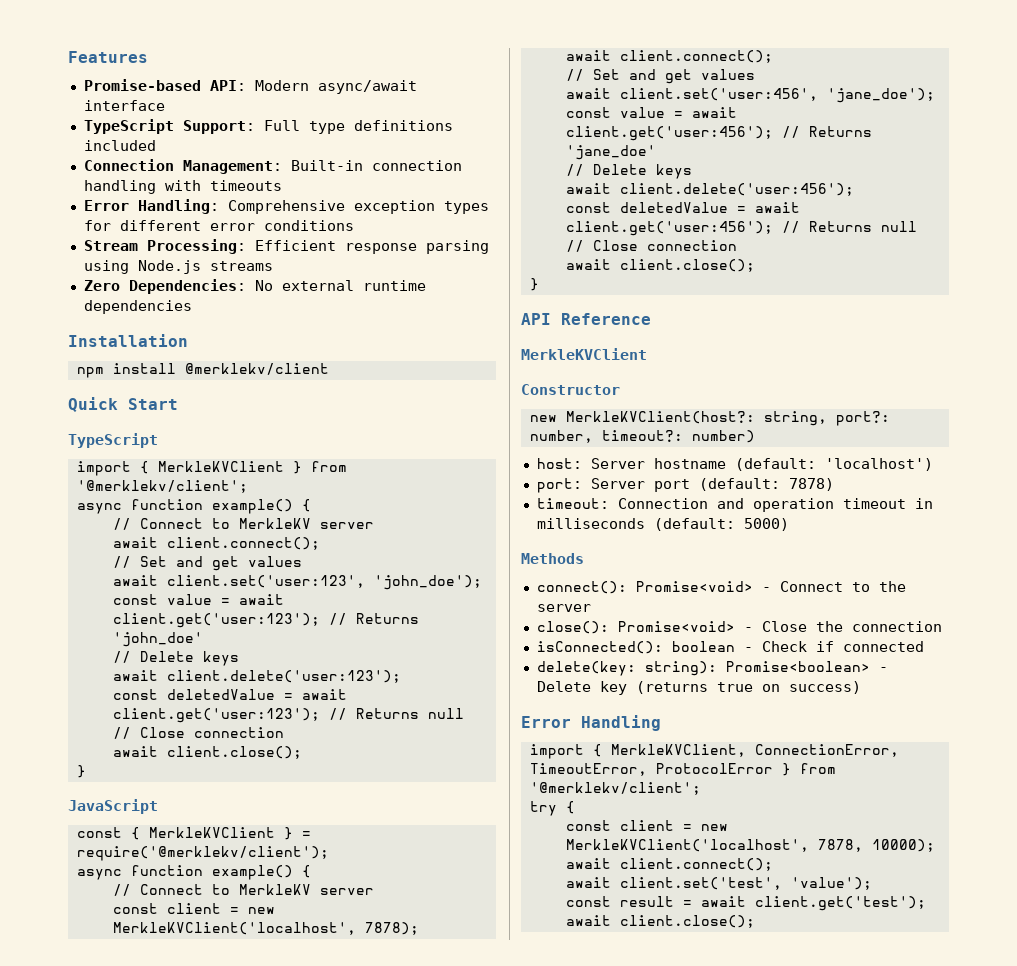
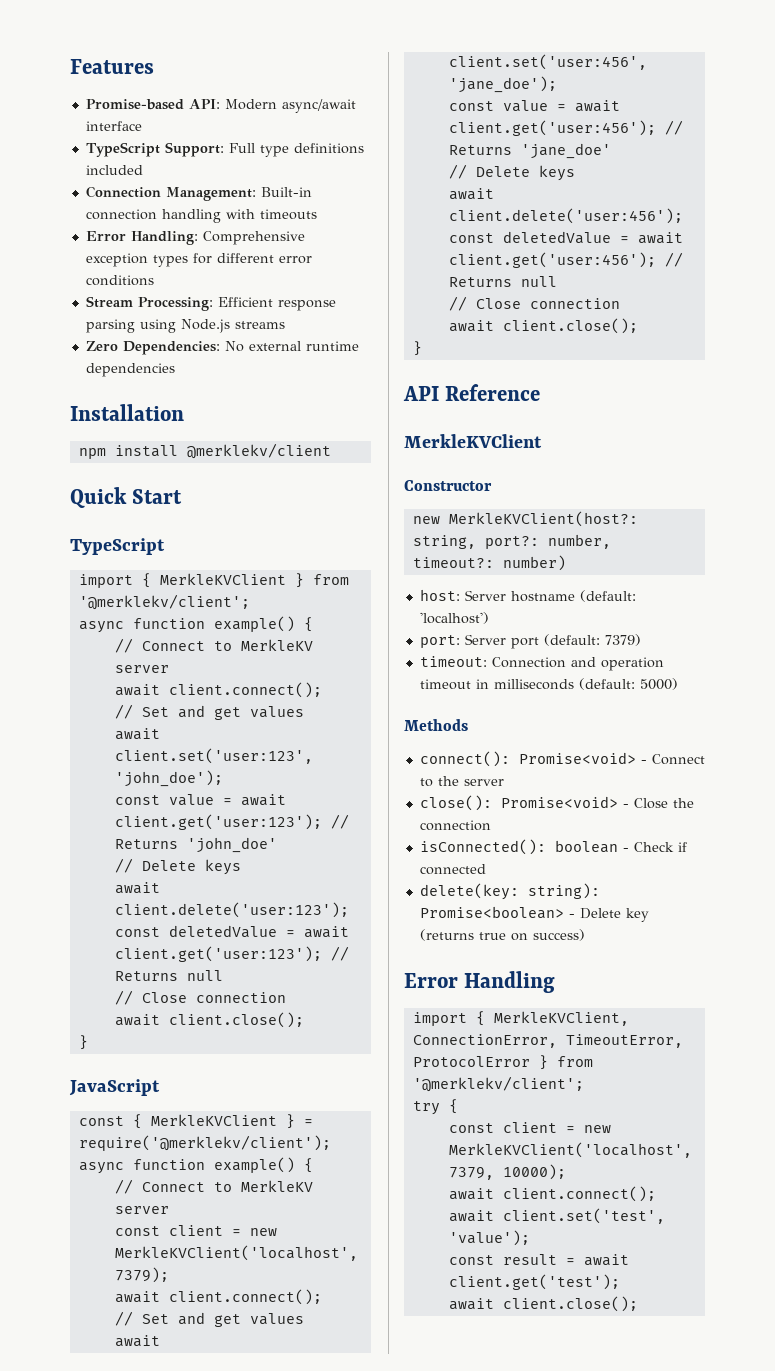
- const client = new MerkleKVClient('localhost', 7878);
+ const client = new MerkleKVClient('localhost', 7379);
- port: Server port (default: 7878)
+ port: Server port (default: 7379)
- const client = new MerkleKVClient('localhost', 7878, 10000);
+ const client = new MerkleKVClient('localhost', 7379, 10000);

